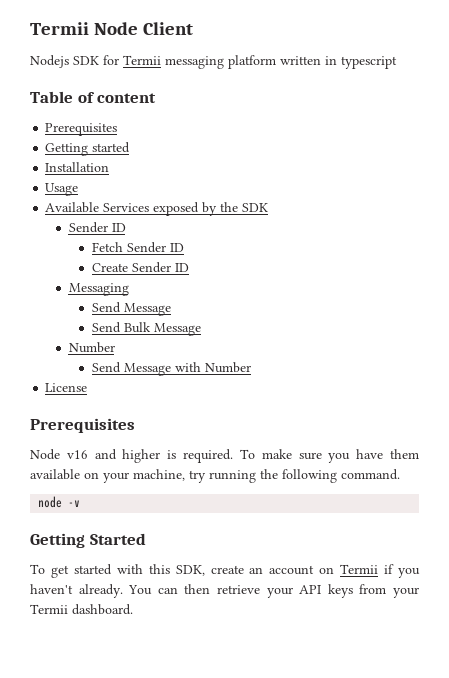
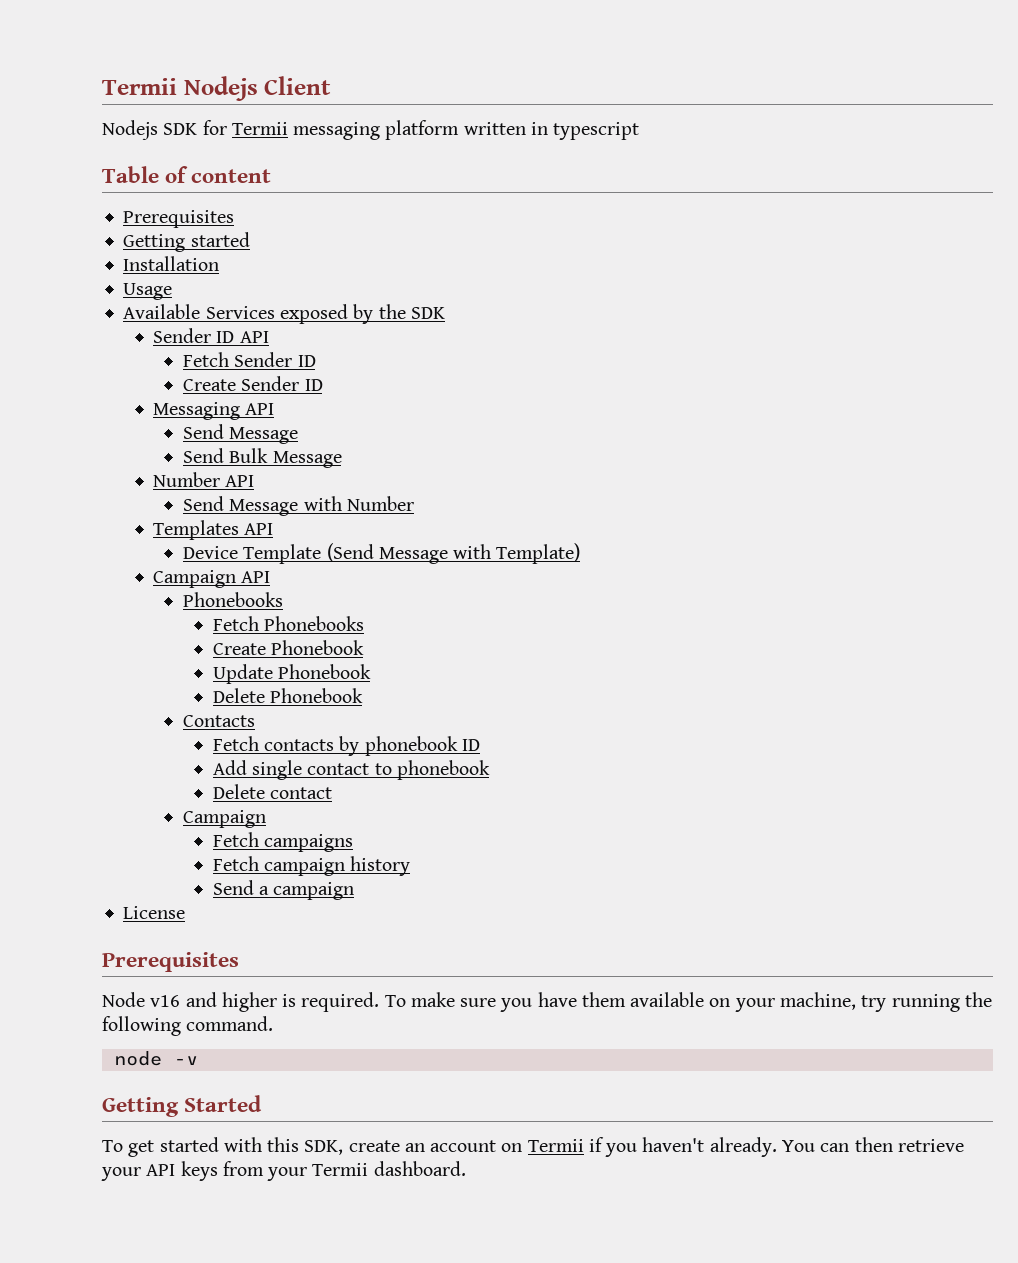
- Termii Node Client
+ Termii Nodejs Client
  Available Services exposed by the SDK
- Sender ID
+ Sender ID API
- Messaging
+ Messaging API
  Send Bulk Message
- Number
+ Number API
+ Templates API
+ Device Template (Send Message with Template)
+ Campaign API
+ Phonebooks
+ Fetch Phonebooks
+ Create Phonebook
+ Update Phonebook
+ Delete Phonebook
+ Contacts
+ Fetch contacts by phonebook ID
+ Add single contact to phonebook
+ Delete contact
+ Campaign
+ Fetch campaigns
+ Fetch campaign history
+ Send a campaign

